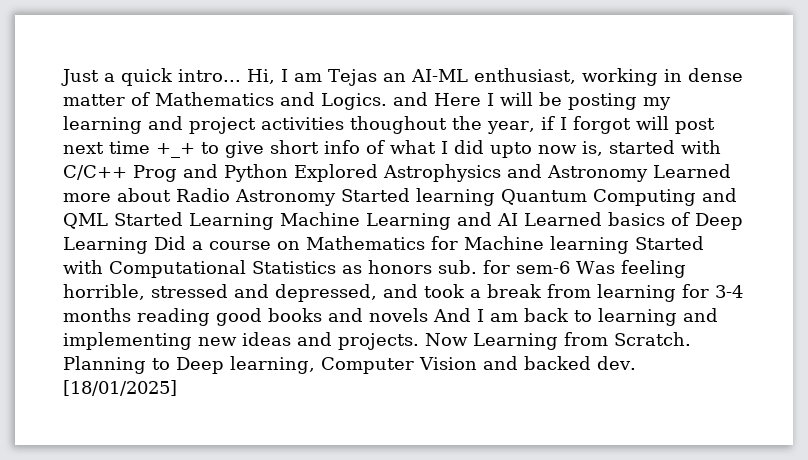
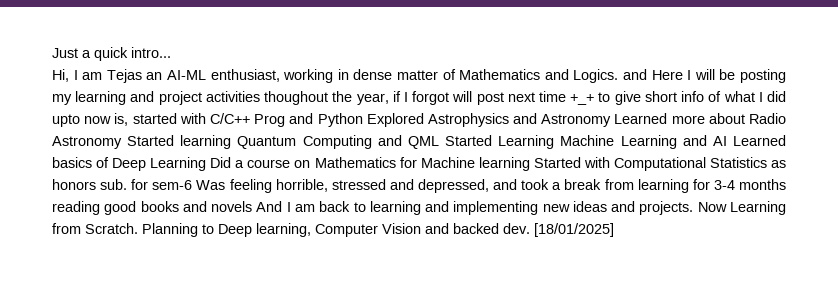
- Just a quick intro... Hi, I am Tejas an AI-ML enthusiast, working in dense matter of Mathematics and Logics. and Here I will be posting my learning and project activities thoughout the year, if I forgot will post next time +_+ to give short info of what I did upto now is, started with C/C++ Prog and Python Explored Astrophysics and Astronomy Learned more about Radio Astronomy Started learning Quantum Computing and QML Started Learning Machine Learning and AI Learned basics of Deep Learning Did a course on Mathematics for Machine learning Started with Computational Statistics as honors sub. for sem-6 Was feeling horrible, stressed and depressed, and took a break from learning for 3-4 months reading good books and novels And I am back to learning and implementing new ideas and projects.
+ Just a quick intro...
+ Hi, I am Tejas an AI-ML enthusiast, working in dense matter of Mathematics and Logics. and Here I will be posting my learning and project activities thoughout the year, if I forgot will post next time +_+ to give short info of what I did upto now is, started with C/C++ Prog and Python Explored Astrophysics and Astronomy Learned more about Radio Astronomy Started learning Quantum Computing and QML Started Learning Machine Learning and AI Learned basics of Deep Learning Did a course on Mathematics for Machine learning Started with Computational Statistics as honors sub. for sem-6 Was feeling horrible, stressed and depressed, and took a break from learning for 3-4 months reading good books and novels And I am back to learning and implementing new ideas and projects.

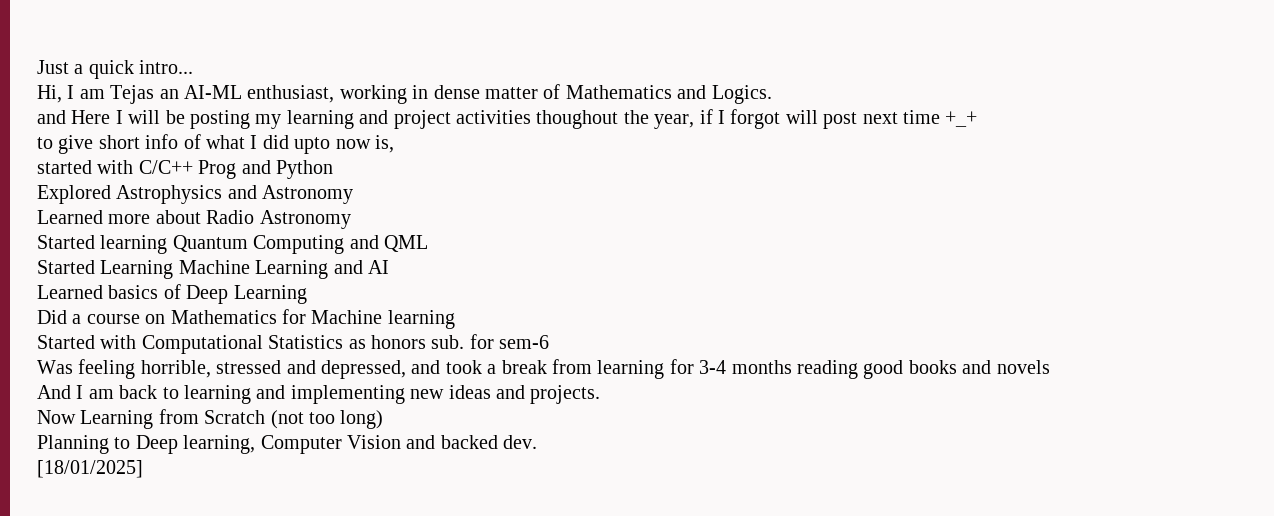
- Hi, I am Tejas an AI-ML enthusiast, working in dense matter of Mathematics and Logics. and Here I will be posting my learning and project activities thoughout the year, if I forgot will post next time +_+ to give short info of what I did upto now is, started with C/C++ Prog and Python Explored Astrophysics and Astronomy Learned more about Radio Astronomy Started learning Quantum Computing and QML Started Learning Machine Learning and AI Learned basics of Deep Learning Did a course on Mathematics for Machine learning Started with Computational Statistics as honors sub. for sem-6 Was feeling horrible, stressed and depressed, and took a break from learning for 3-4 months reading good books and novels And I am back to learning and implementing new ideas and projects. Now Learning from Scratch. Planning to Deep learning, Computer Vision and backed dev. [18/01/2025]
+ Hi, I am Tejas an AI-ML enthusiast, working in dense matter of Mathematics and Logics.
+ and Here I will be posting my learning and project activities thoughout the year, if I forgot will post next time +_+
+ to give short info of what I did upto now is,
+ started with C/C++ Prog and Python
+ Explored Astrophysics and Astronomy
+ Learned more about Radio Astronomy
+ Started learning Quantum Computing and QML
+ Started Learning Machine Learning and AI
+ Learned basics of Deep Learning
+ Did a course on Mathematics for Machine learning
+ Started with Computational Statistics as honors sub. for sem-6
+ Was feeling horrible, stressed and depressed, and took a break from learning for 3-4 months reading good books and novels
+ And I am back to learning and implementing new ideas and projects.
+ Now Learning from Scratch (not too long)
+ Planning to Deep learning, Computer Vision and backed dev.
+ [18/01/2025]

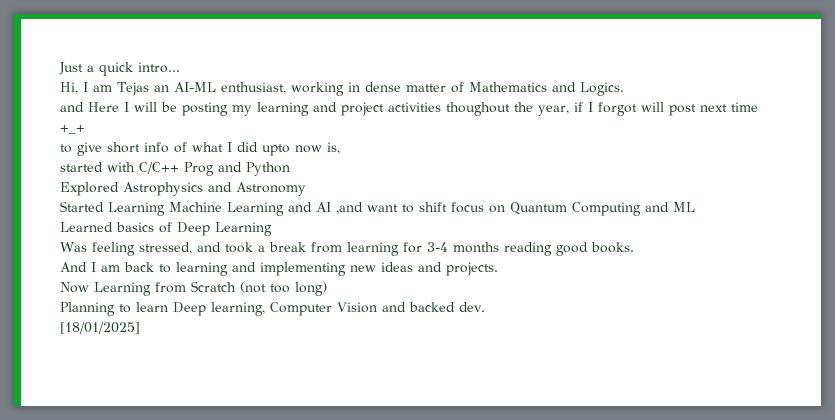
- Learned more about Radio Astronomy
- Started learning Quantum Computing and QML
- Started Learning Machine Learning and AI
+ Started Learning Machine Learning and AI ,and want to shift focus on Quantum Computing and ML
- Did a course on Mathematics for Machine learning
- Started with Computational Statistics as honors sub. for sem-6
- Was feeling horrible, stressed and depressed, and took a break from learning for 3-4 months reading good books and novels
+ Was feeling stressed, and took a break from learning for 3-4 months reading good books.
- Planning to Deep learning, Computer Vision and backed dev.
+ Planning to learn Deep learning, Computer Vision and backed dev.

